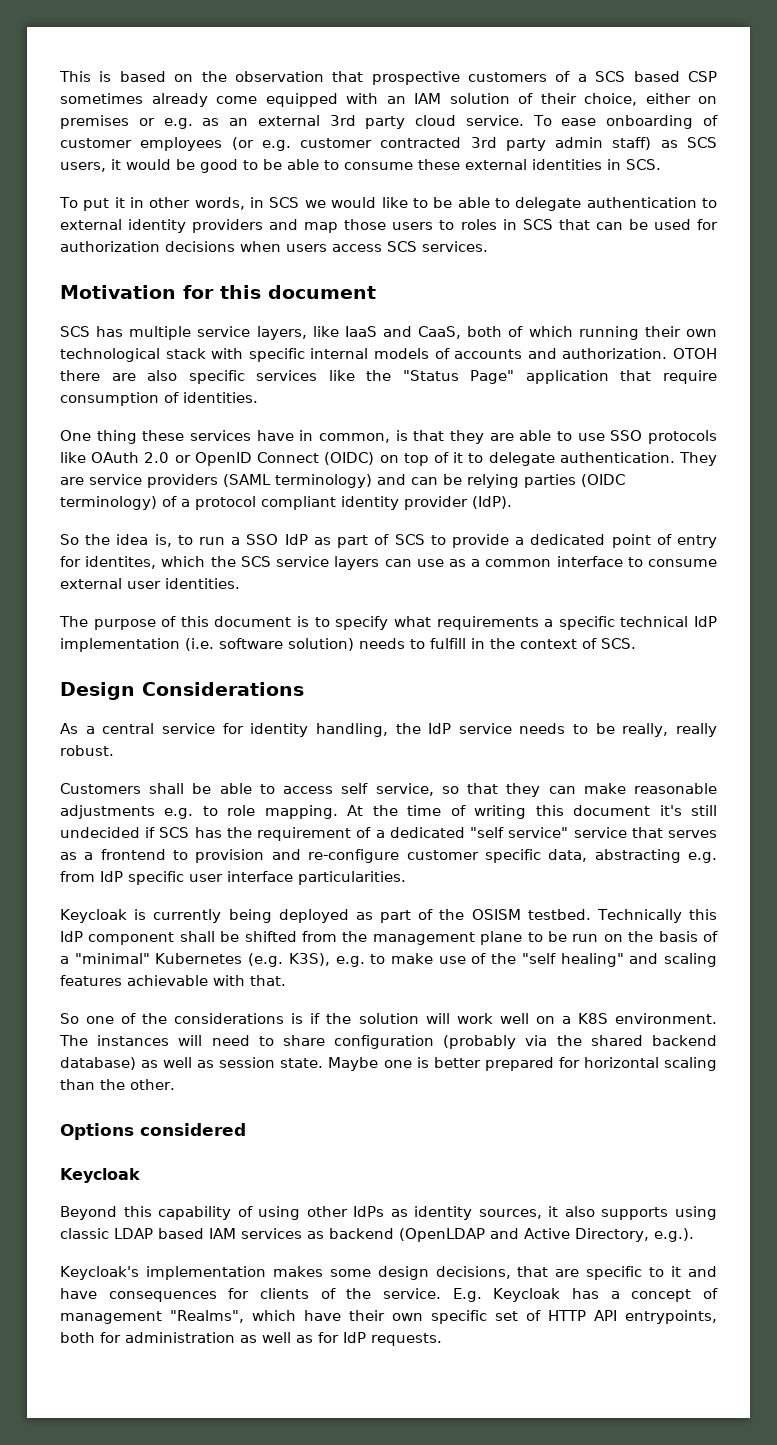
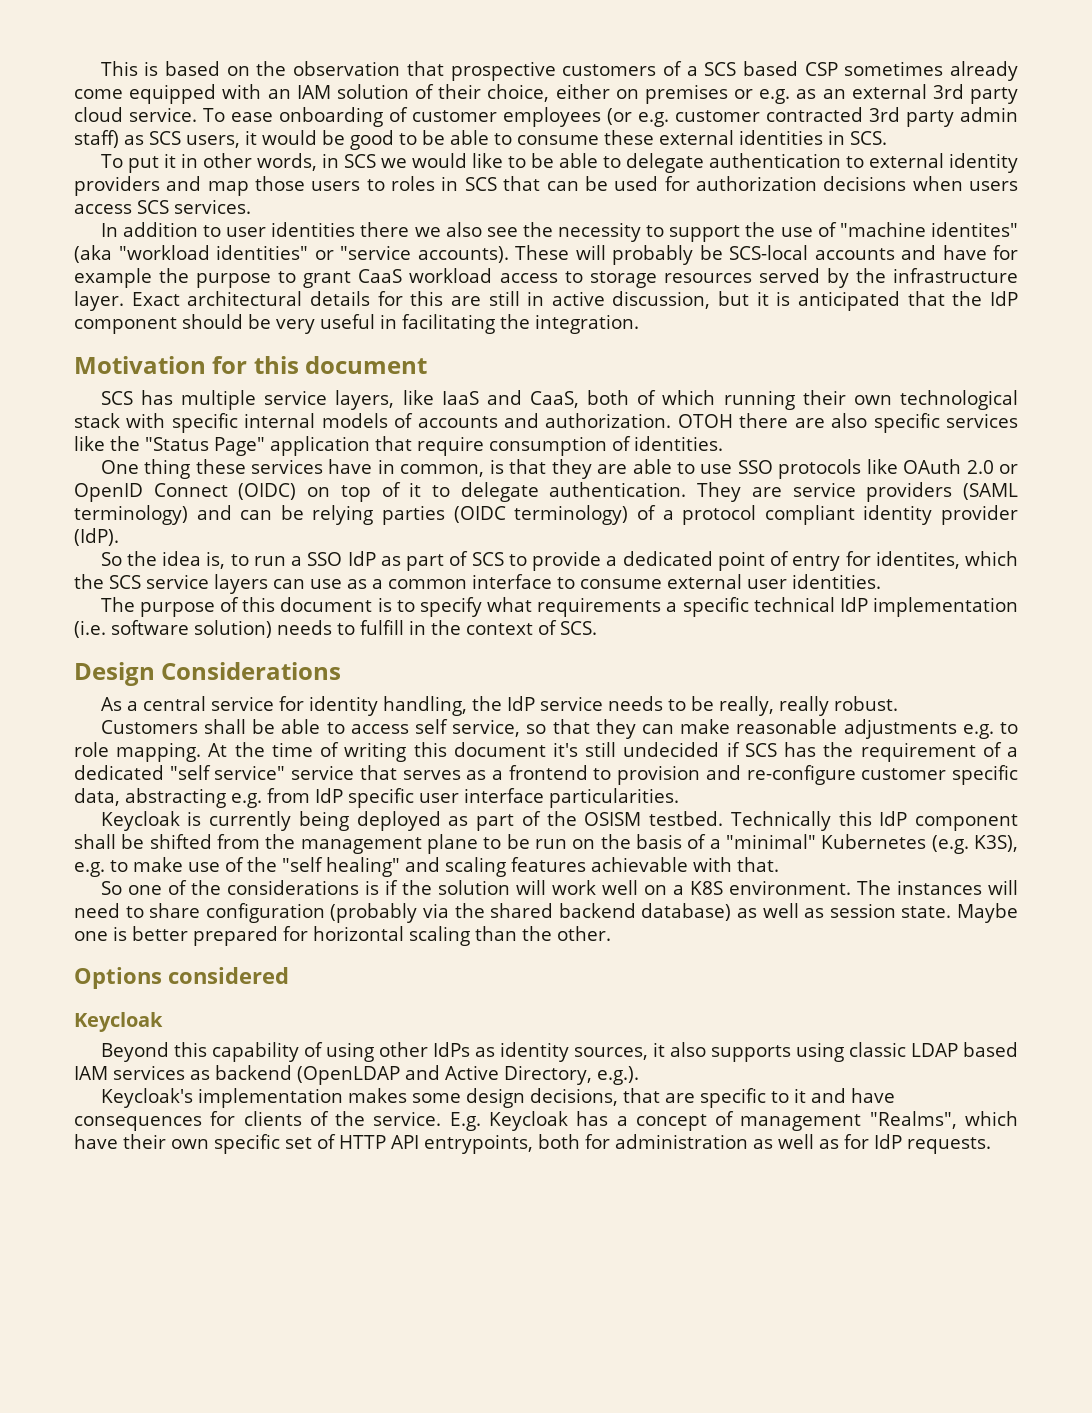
+ In addition to user identities there we also see the necessity to support the use of "machine identites" (aka "workload identities" or "service accounts). These will probably be SCS-local accounts and have for example the purpose to grant CaaS workload access to storage resources served by the infrastructure layer. Exact architectural details for this are still in active discussion, but it is anticipated that the IdP component should be very useful in facilitating the integration.

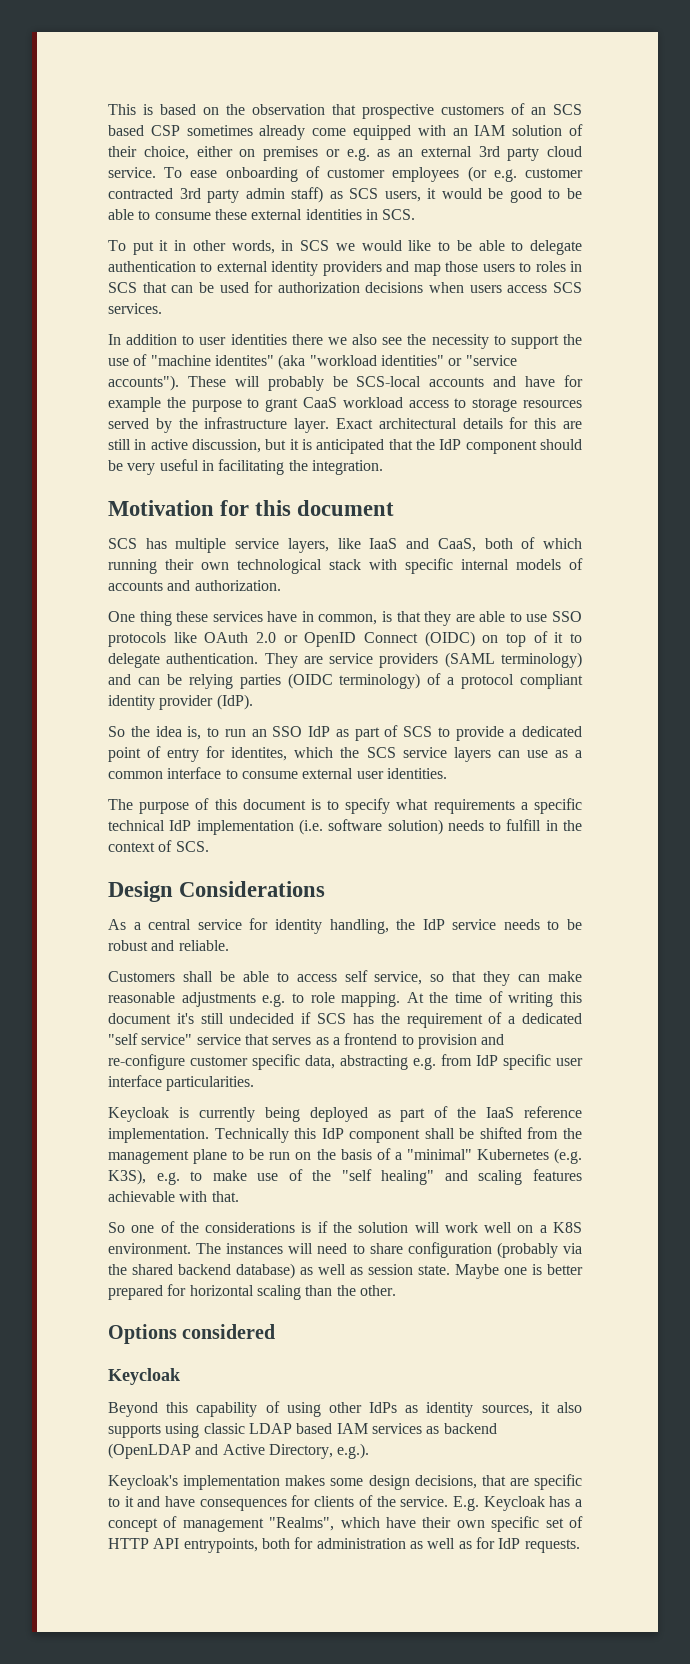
- This is based on the observation that prospective customers of a SCS based CSP sometimes already come equipped with an IAM solution of their choice, either on premises or e.g. as an external 3rd party cloud service.
+ This is based on the observation that prospective customers of an SCS based CSP sometimes already come equipped with an IAM solution of their choice, either on premises or e.g. as an external 3rd party cloud service.
- In addition to user identities there we also see the necessity to support the use of "machine identites" (aka "workload identities" or "service accounts).
+ In addition to user identities there we also see the necessity to support the use of "machine identites" (aka "workload identities" or "service accounts").
- OTOH there are also specific services like the "Status Page" application that require consumption of identities.
- So the idea is, to run a SSO IdP as part of SCS to provide a dedicated point of entry for identites, which the SCS service layers can use as a common interface to consume external user identities.
+ So the idea is, to run an SSO IdP as part of SCS to provide a dedicated point of entry for identites, which the SCS service layers can use as a common interface to consume external user identities.
- As a central service for identity handling, the IdP service needs to be really, really robust.
+ As a central service for identity handling, the IdP service needs to be robust and reliable.
- Keycloak is currently being deployed as part of the OSISM testbed.
+ Keycloak is currently being deployed as part of the IaaS reference implementation.

